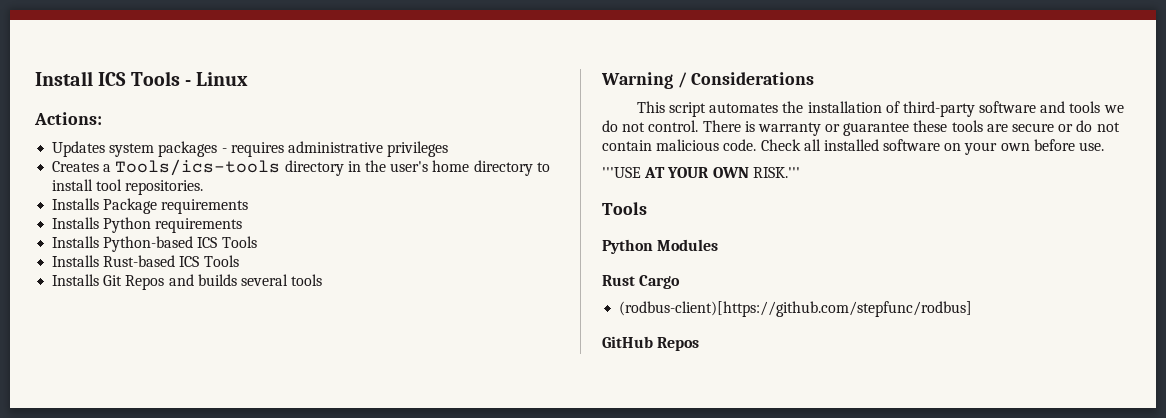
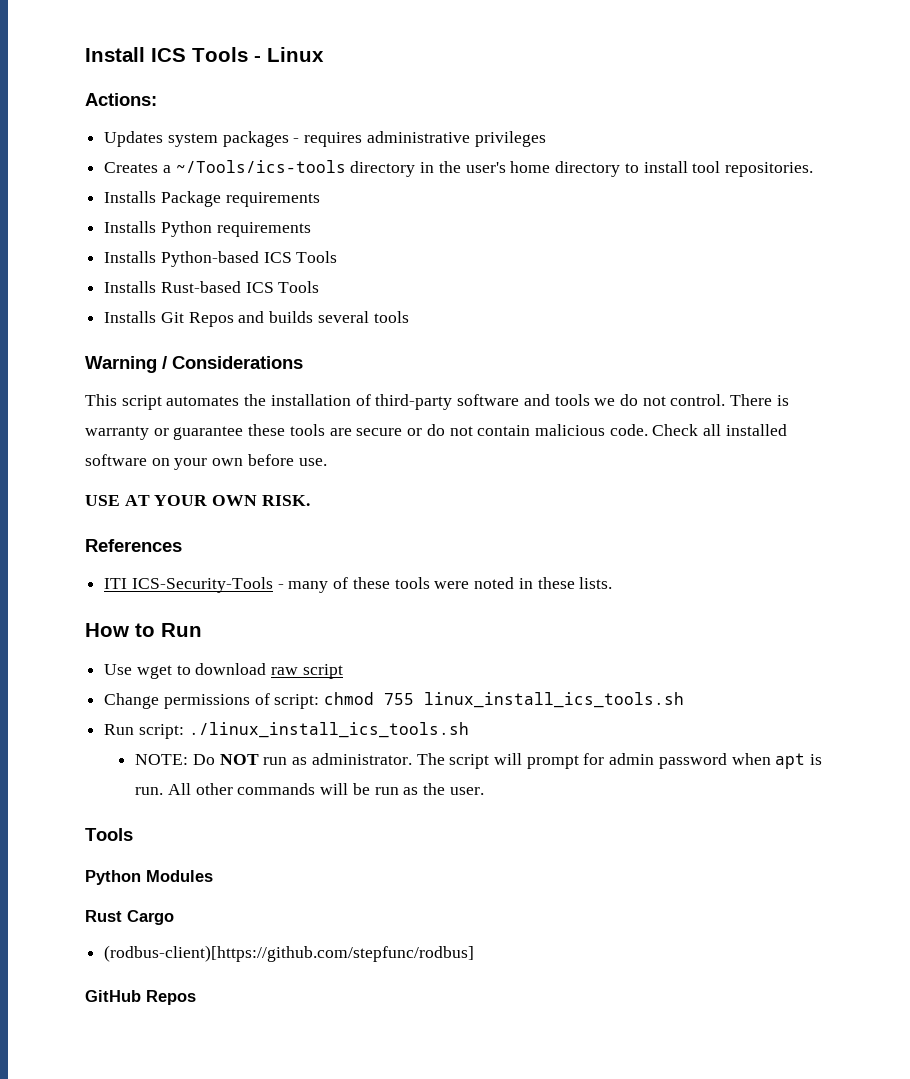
- Creates a Tools/ics-tools directory in the user's home directory to install tool repositories.
+ Creates a ~/Tools/ics-tools directory in the user's home directory to install tool repositories.
- '''USE AT YOUR OWN RISK.'''
+ USE AT YOUR OWN RISK.
+ References
+ ITI ICS-Security-Tools - many of these tools were noted in these lists.
+ How to Run
+ Use wget to download raw script
+ Change permissions of script: chmod 755 linux_install_ics_tools.sh
+ Run script: ./linux_install_ics_tools.sh
+ NOTE: Do NOT run as administrator. The script will prompt for admin password when apt is run. All other commands will be run as the user.

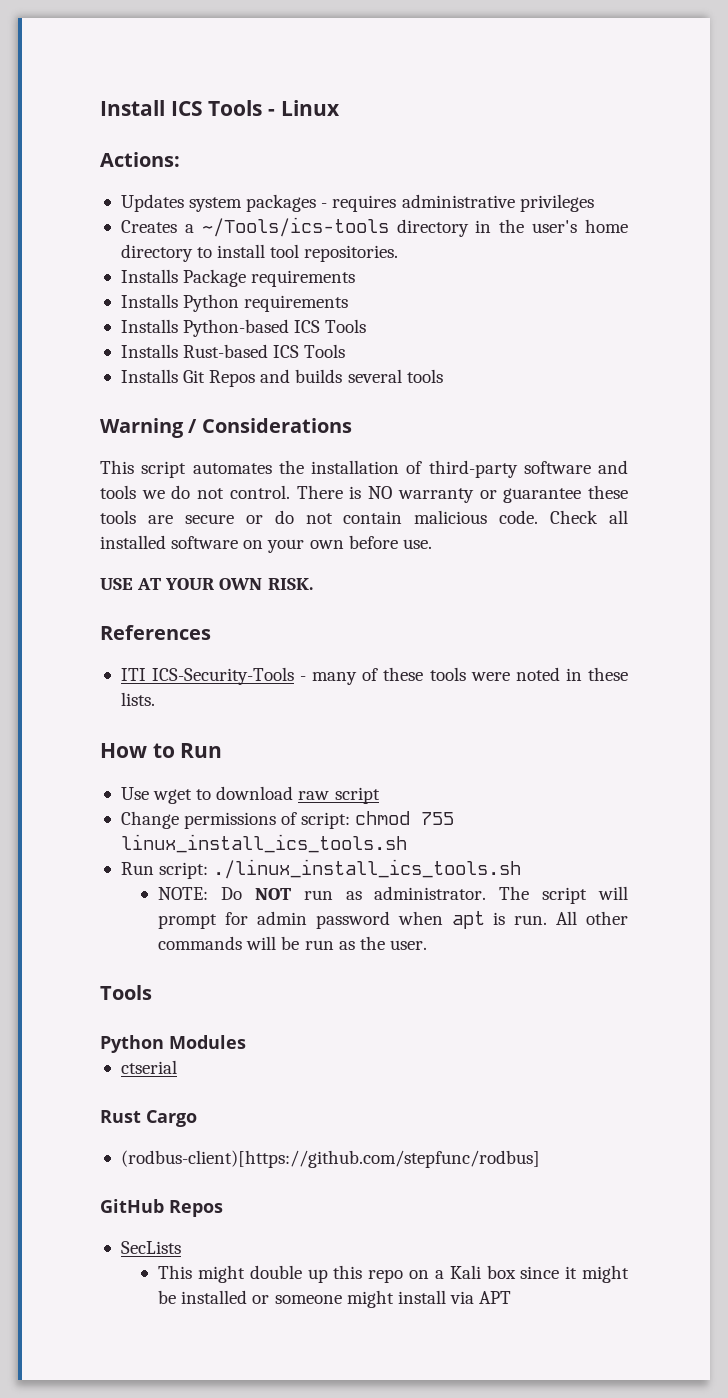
- There is warranty or guarantee these tools are secure or do not contain malicious code.
+ There is NO warranty or guarantee these tools are secure or do not contain malicious code.
+ ctserial
+ SecLists
+ This might double up this repo on a Kali box since it might be installed or someone might install via APT

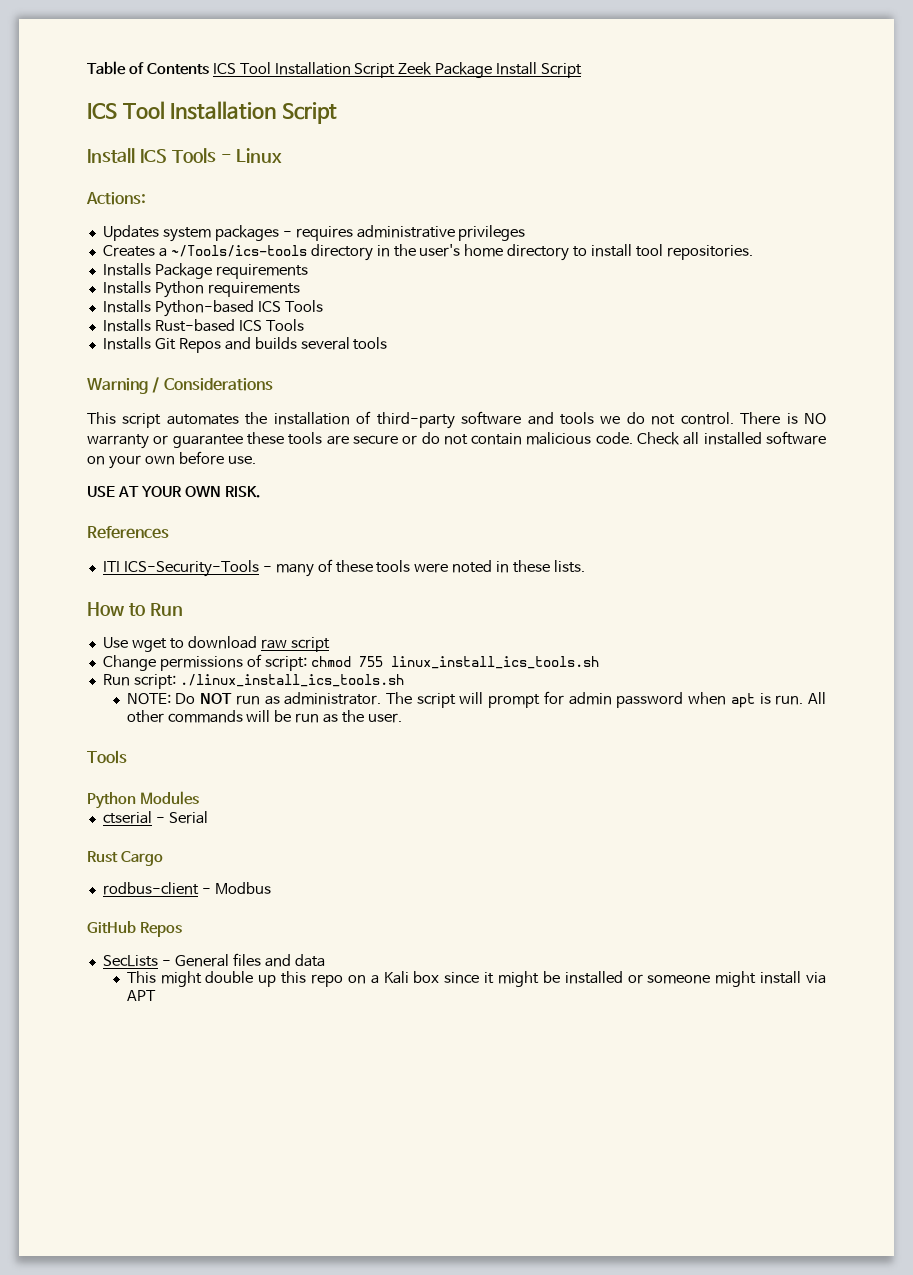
+ Table of Contents ICS Tool Installation Script Zeek Package Install Script
+ ICS Tool Installation Script
- ctserial
+ ctserial - Serial
- (rodbus-client)[https://github.com/stepfunc/rodbus]
+ rodbus-client - Modbus
- SecLists
+ SecLists - General files and data

